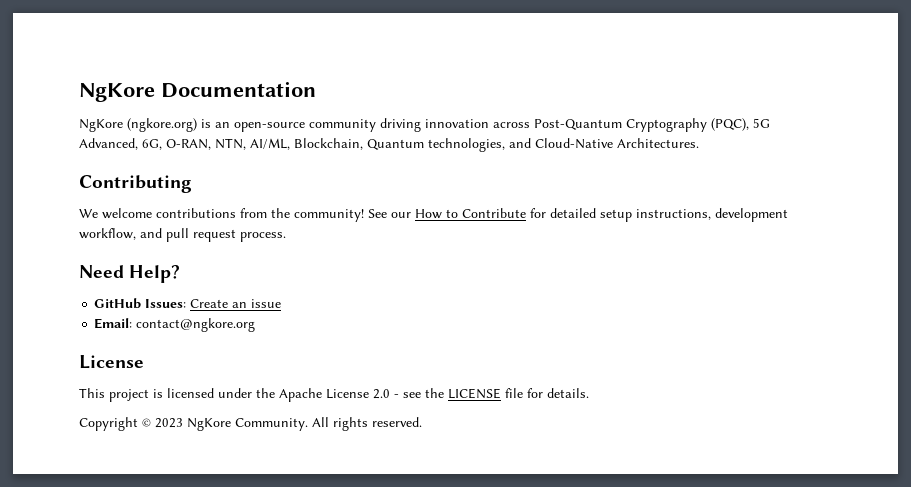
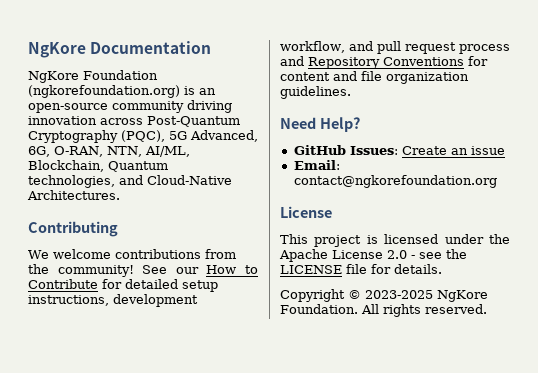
- NgKore (ngkore.org) is an open-source community driving innovation across Post-Quantum Cryptography (PQC), 5G Advanced, 6G, O-RAN, NTN, AI/ML, Blockchain, Quantum technologies, and Cloud-Native Architectures.
+ NgKore Foundation (ngkorefoundation.org) is an open-source community driving innovation across Post-Quantum Cryptography (PQC), 5G Advanced, 6G, O-RAN, NTN, AI/ML, Blockchain, Quantum technologies, and Cloud-Native Architectures.
- See our How to Contribute for detailed setup instructions, development workflow, and pull request process.
+ See our How to Contribute for detailed setup instructions, development workflow, and pull request process and Repository Conventions for content and file organization guidelines.
- Email: contact@ngkore.org
+ Email: contact@ngkorefoundation.org
- Copyright © 2023 NgKore Community.
+ Copyright © 2023-2025 NgKore Foundation.

